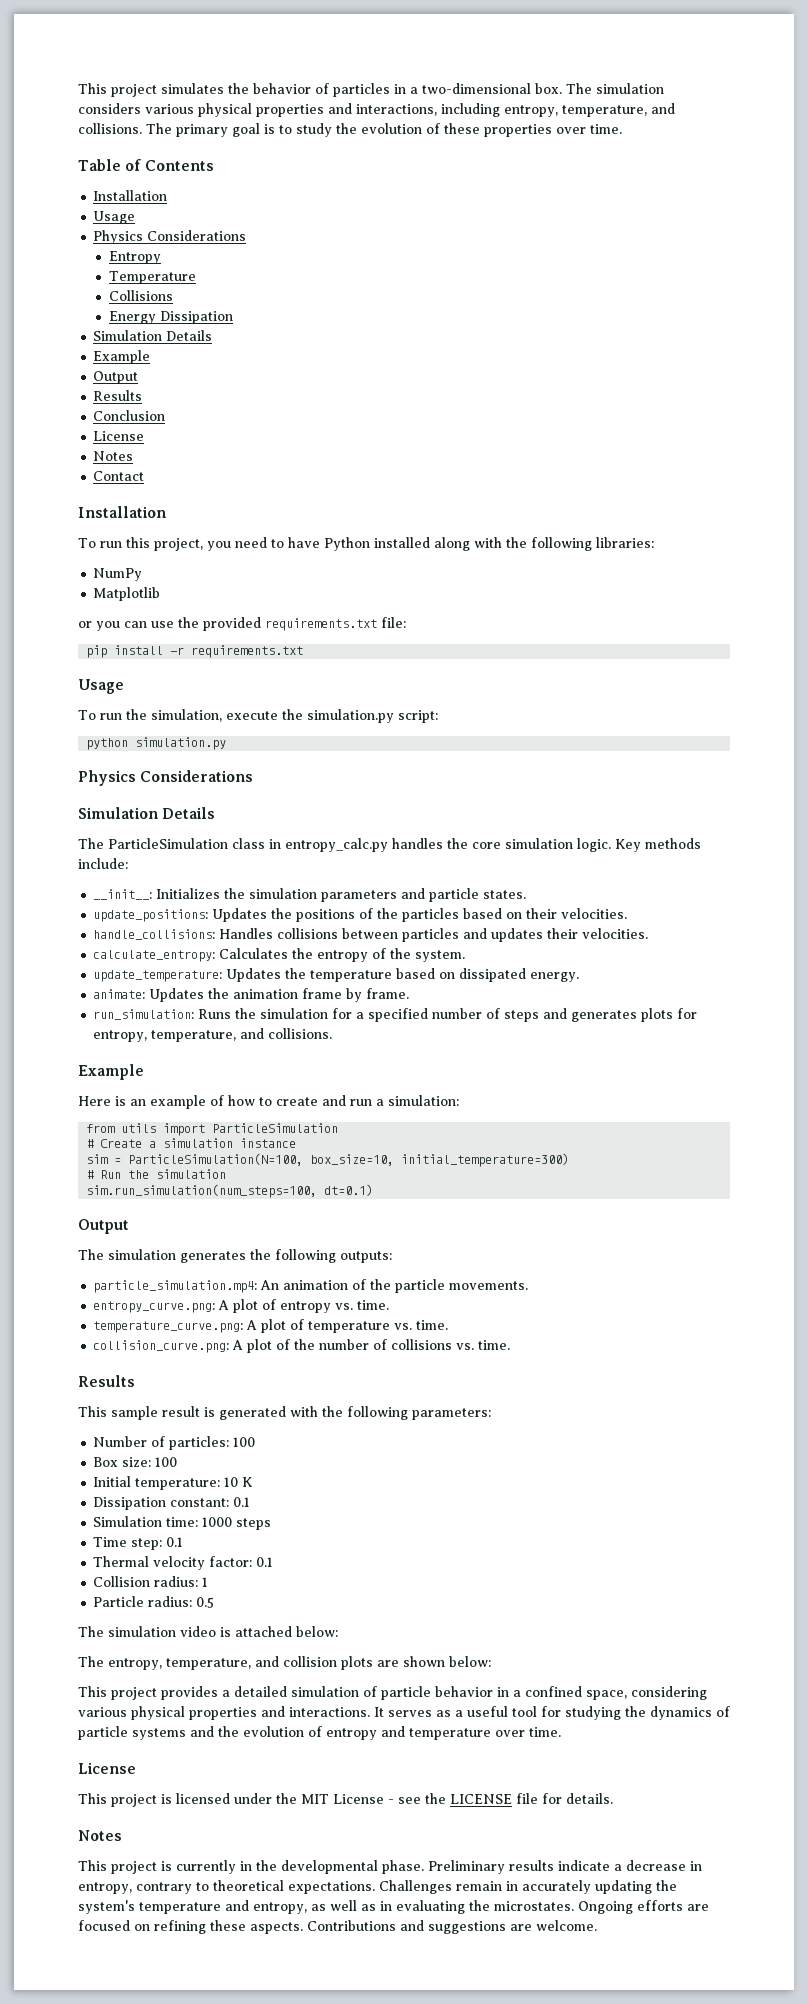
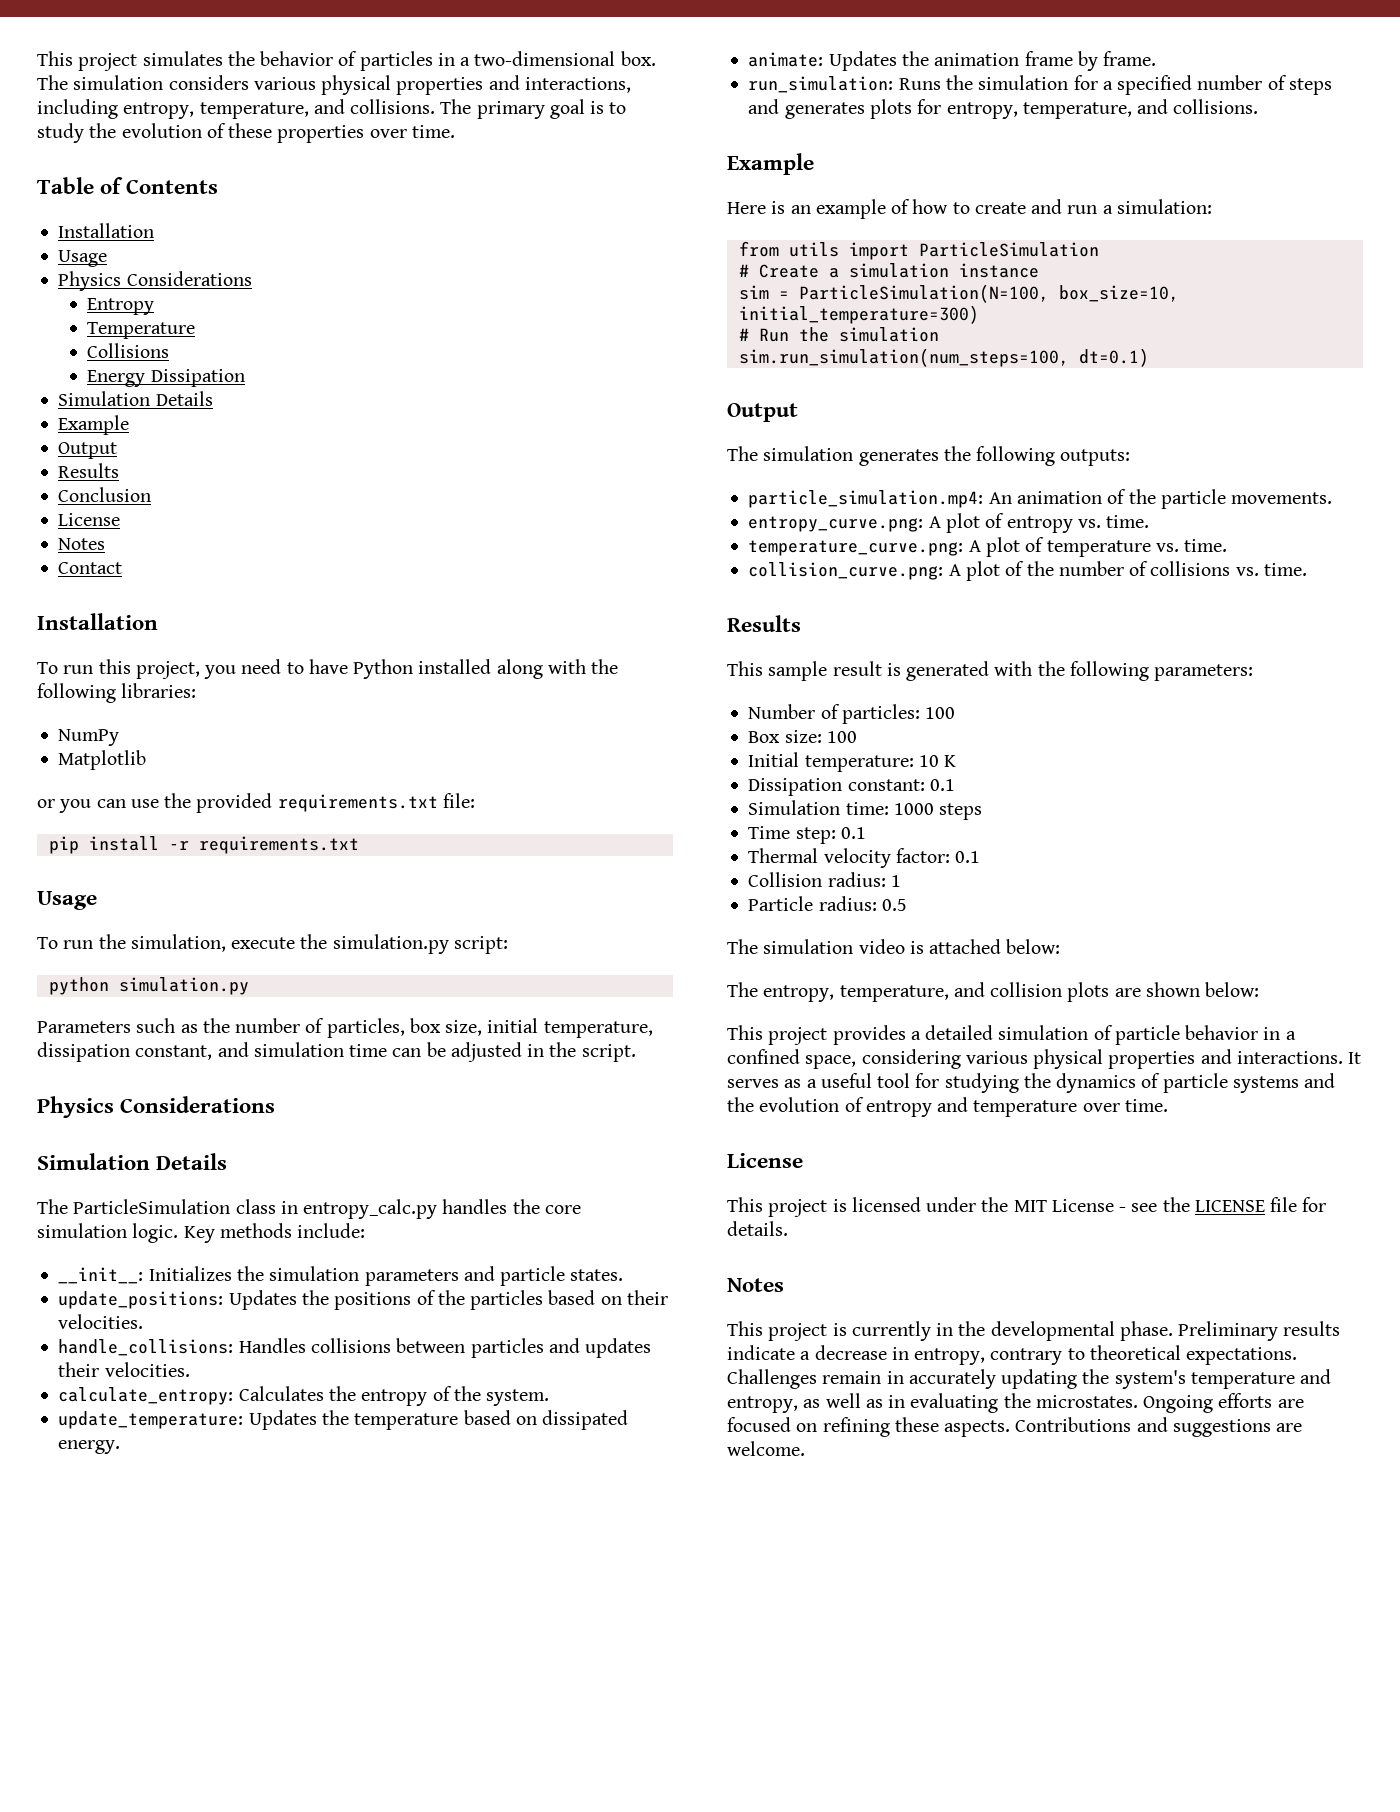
+ Parameters such as the number of particles, box size, initial temperature, dissipation constant, and simulation time can be adjusted in the script.

